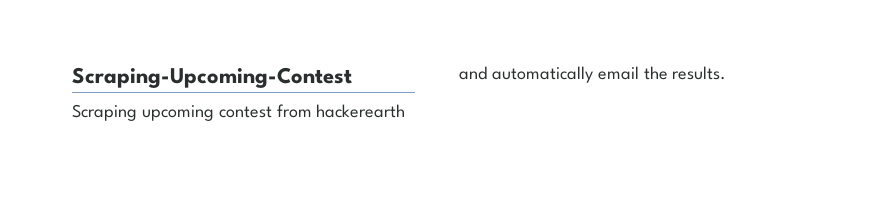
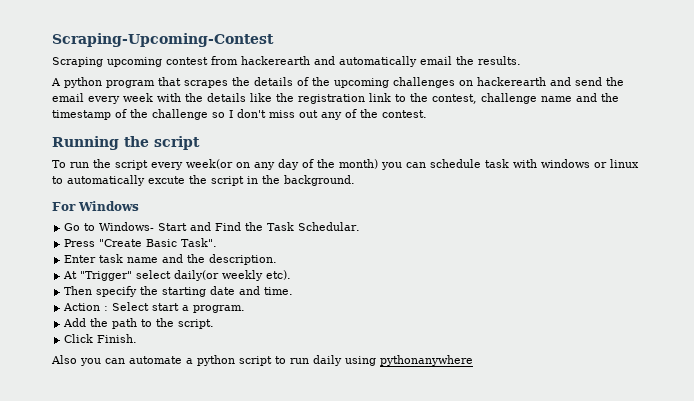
+ A python program that scrapes the details of the upcoming challenges on hackerearth and send the email every week with the details like the registration link to the contest, challenge name and the timestamp of the challenge so I don't miss out any of the contest.
+ Running the script
+ To run the script every week(or on any day of the month) you can schedule task with windows or linux to automatically excute the script in the background.
+ For Windows
+ Go to Windows- Start and Find the Task Schedular.
+ Press "Create Basic Task".
+ Enter task name and the description.
+ At "Trigger" select daily(or weekly etc).
+ Then specify the starting date and time.
+ Action : Select start a program.
+ Add the path to the script.
+ Click Finish.
+ Also you can automate a python script to run daily using pythonanywhere

